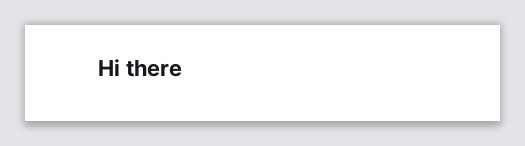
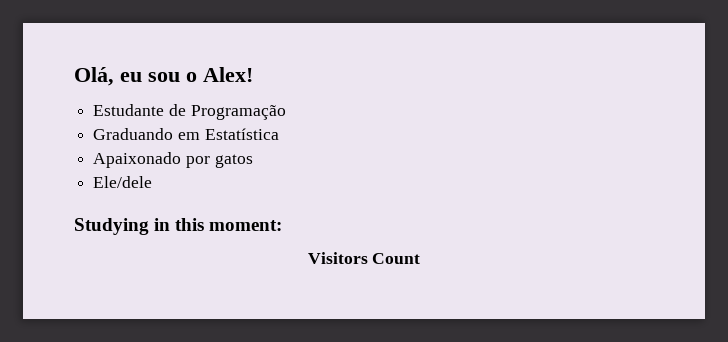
- Hi there
+ Olá, eu sou o Alex!
+ Estudante de Programação
+ Graduando em Estatística
+ Apaixonado por gatos
+ Ele/dele
+ Studying in this moment:
+ Visitors Count

